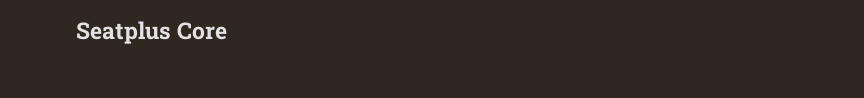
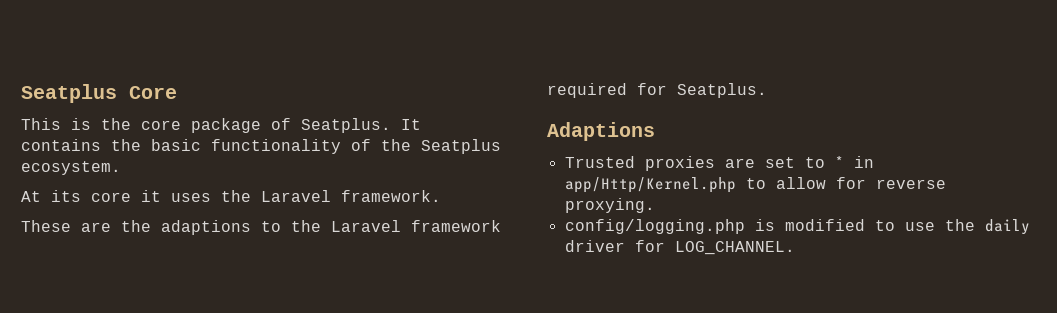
+ This is the core package of Seatplus. It contains the basic functionality of the Seatplus ecosystem.
+ At its core it uses the Laravel framework.
+ These are the adaptions to the Laravel framework required for Seatplus.
+ Adaptions
+ Trusted proxies are set to * in app/Http/Kernel.php to allow for reverse proxying.
+ config/logging.php is modified to use the daily driver for LOG_CHANNEL.

